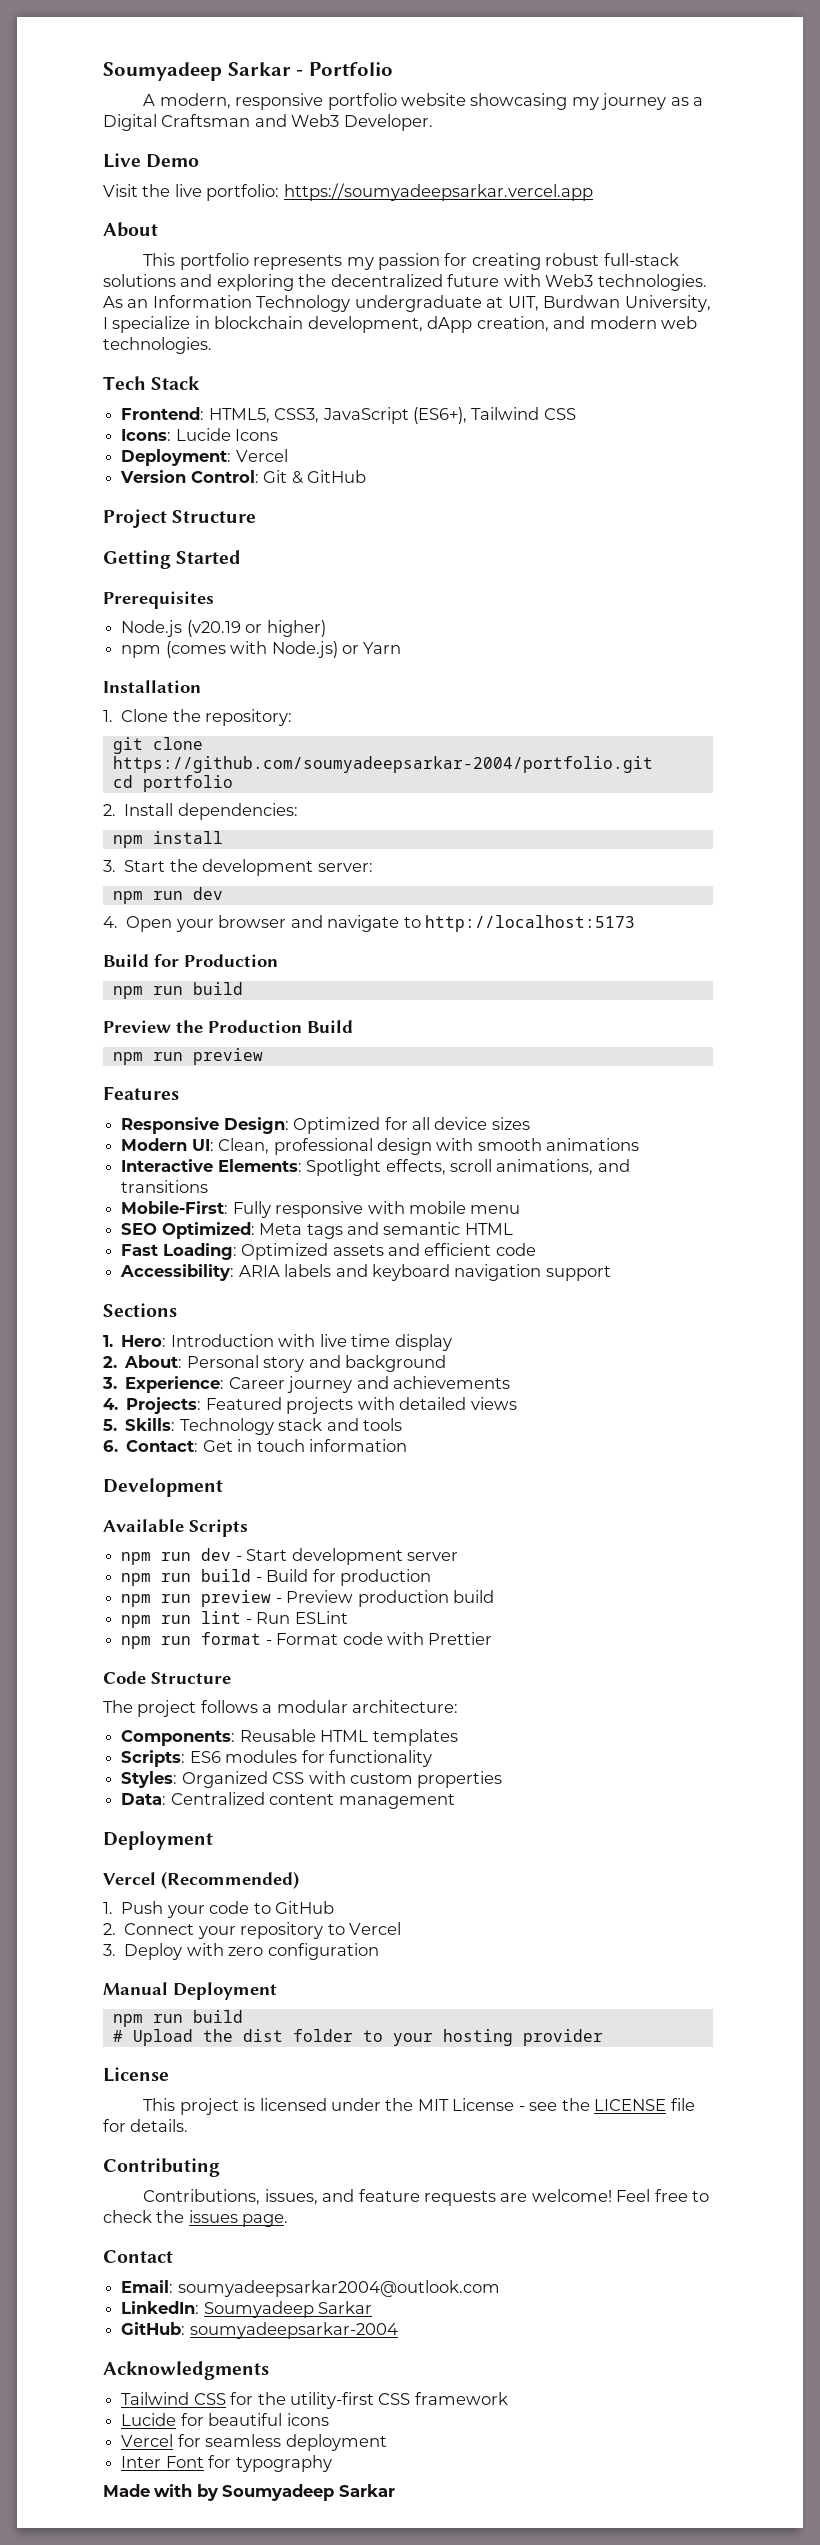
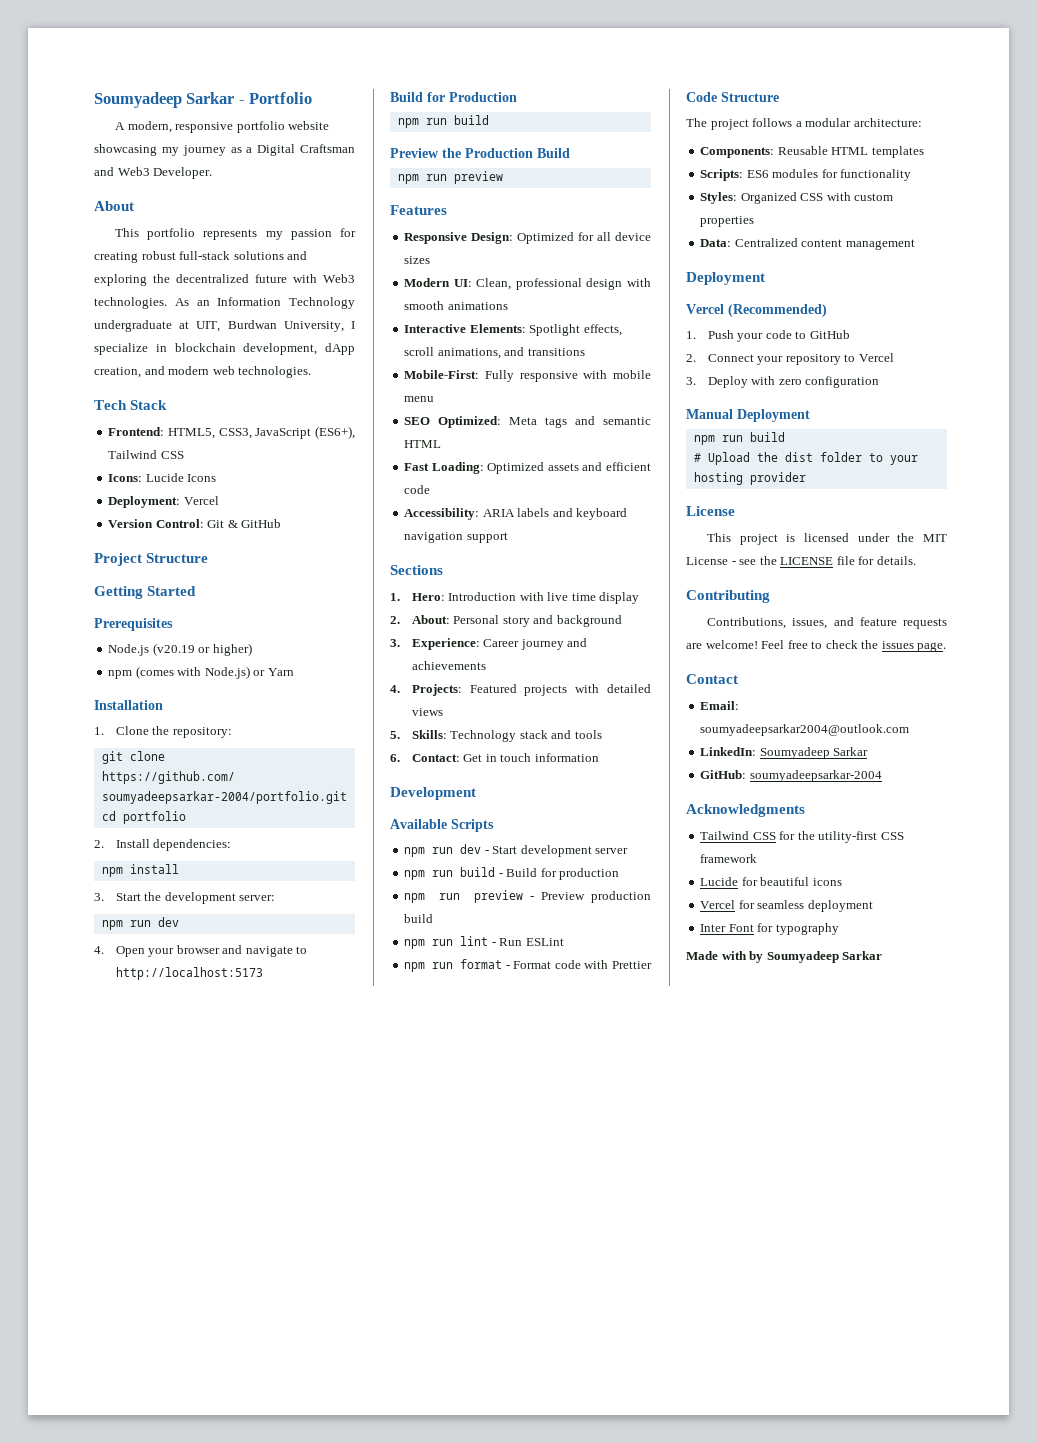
- Live Demo
- Visit the live portfolio: https://soumyadeepsarkar.vercel.app

